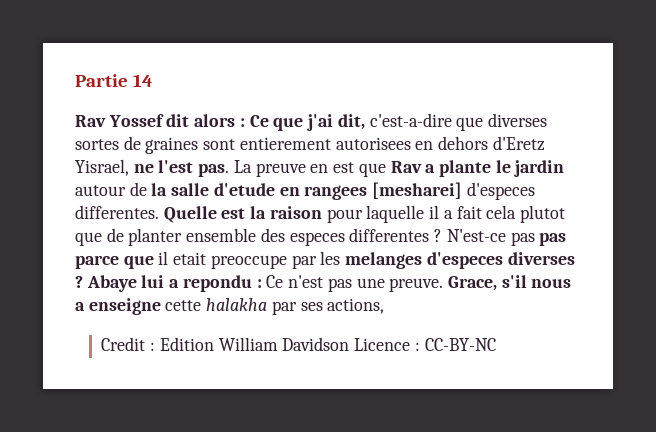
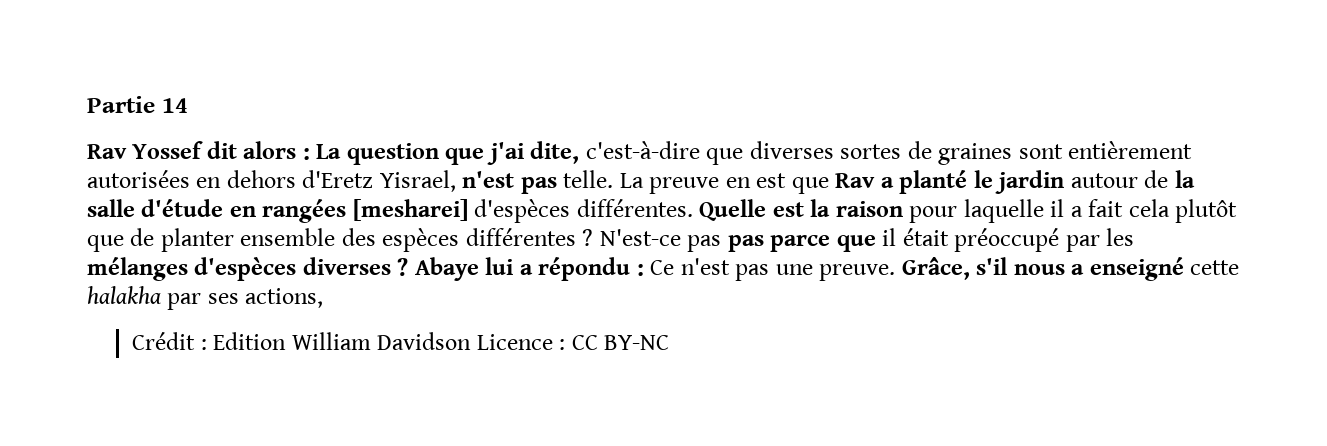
- Rav Yossef dit alors : Ce que j'ai dit, c'est-a-dire que diverses sortes de graines sont entierement autorisees en dehors d'Eretz Yisrael, ne l'est pas.
+ Rav Yossef dit alors : La question que j'ai dite, c'est-à-dire que diverses sortes de graines sont entièrement autorisées en dehors d'Eretz Yisrael, n'est pas telle.
- La preuve en est que Rav a plante le jardin autour de la salle d'etude en rangees [mesharei] d'especes differentes.
+ La preuve en est que Rav a planté le jardin autour de la salle d'étude en rangées [mesharei] d'espèces différentes.
- Quelle est la raison pour laquelle il a fait cela plutot que de planter ensemble des especes differentes ?
+ Quelle est la raison pour laquelle il a fait cela plutôt que de planter ensemble des espèces différentes ?
- N'est-ce pas pas parce que il etait preoccupe par les melanges d'especes diverses ?
+ N'est-ce pas pas parce que il était préoccupé par les mélanges d'espèces diverses ?
- Abaye lui a repondu : Ce n'est pas une preuve.
+ Abaye lui a répondu : Ce n'est pas une preuve.
- Grace, s'il nous a enseigne cette halakha par ses actions,
+ Grâce, s'il nous a enseigné cette halakha par ses actions,
- Credit : Edition William Davidson Licence : CC-BY-NC
+ Crédit : Edition William Davidson Licence : CC BY-NC

